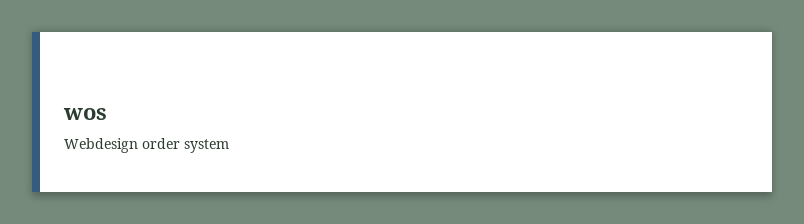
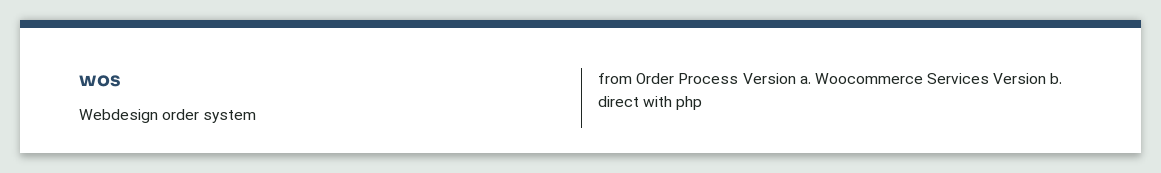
+ from Order Process Version a. Woocommerce Services Version b. direct with php

